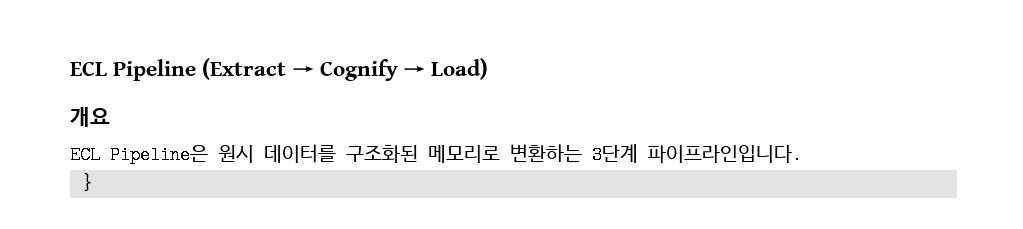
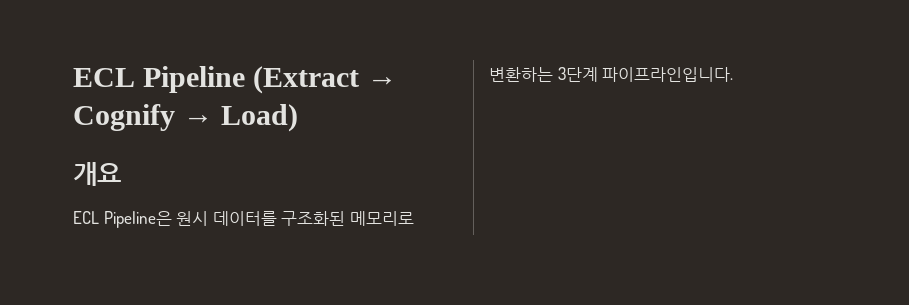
- }

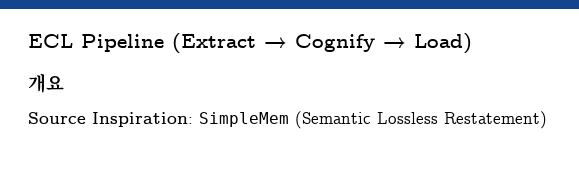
- ECL Pipeline은 원시 데이터를 구조화된 메모리로 변환하는 3단계 파이프라인입니다.
+ Source Inspiration: SimpleMem (Semantic Lossless Restatement)

